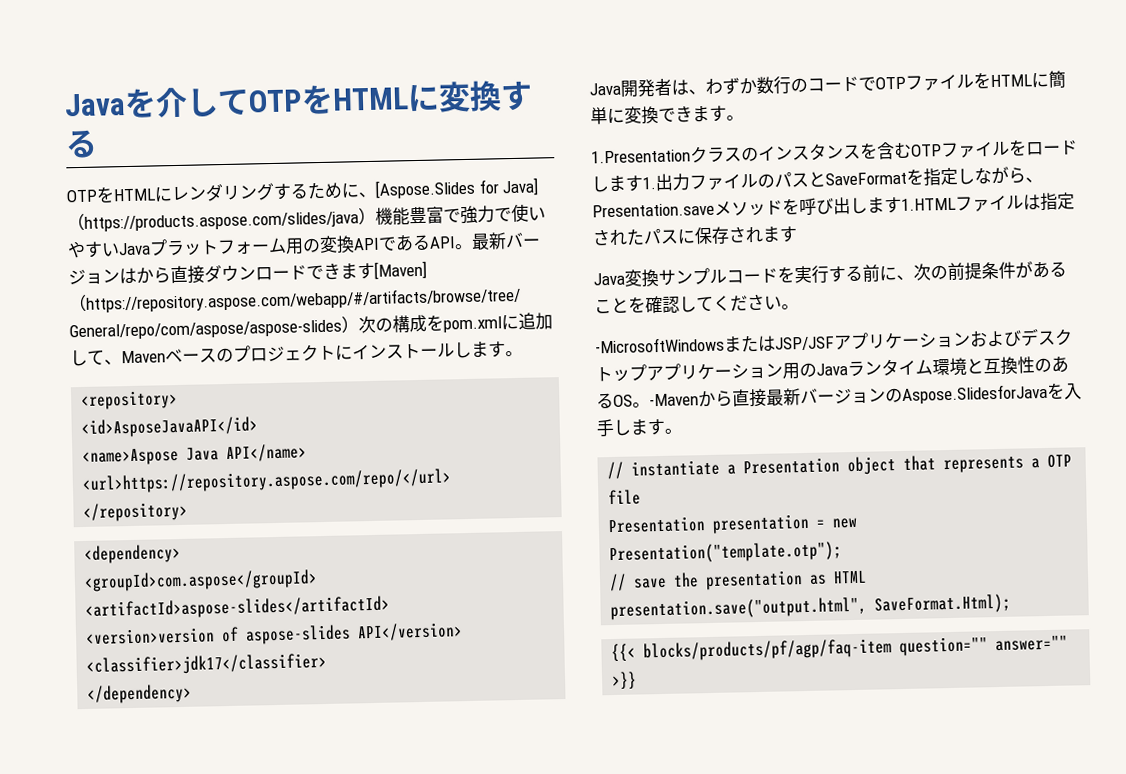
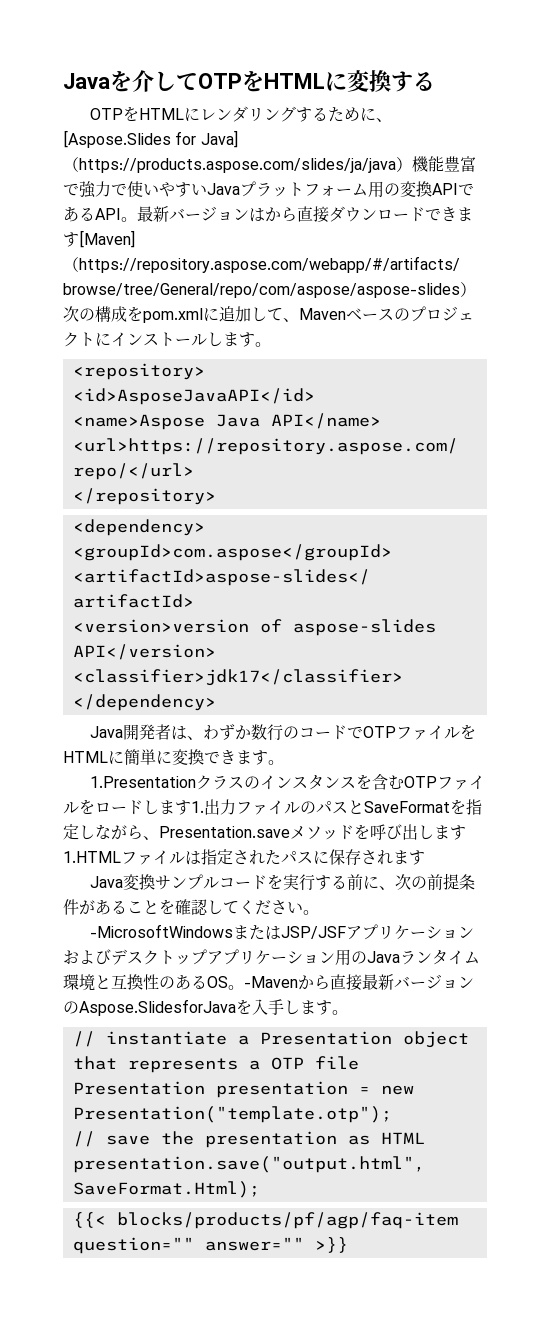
- OTPをHTMLにレンダリングするために、[Aspose.Slides for Java]（https://products.aspose.com/slides/java）機能豊富で強力で使いやすいJavaプラットフォーム用の変換APIであるAPI。
+ OTPをHTMLにレンダリングするために、[Aspose.Slides for Java]（https://products.aspose.com/slides/ja/java）機能豊富で強力で使いやすいJavaプラットフォーム用の変換APIであるAPI。

